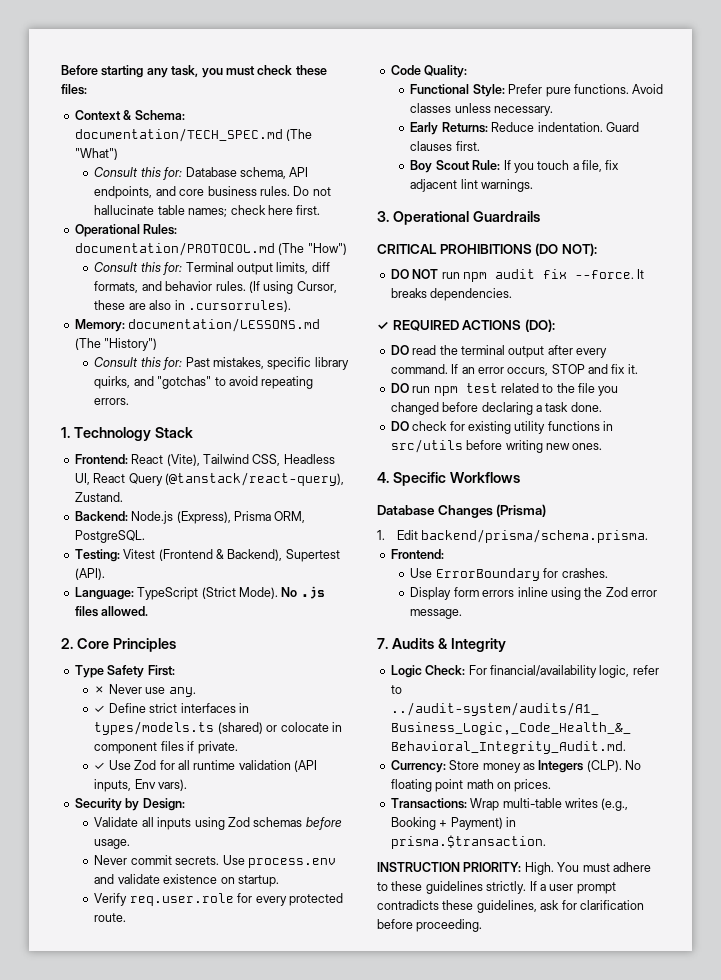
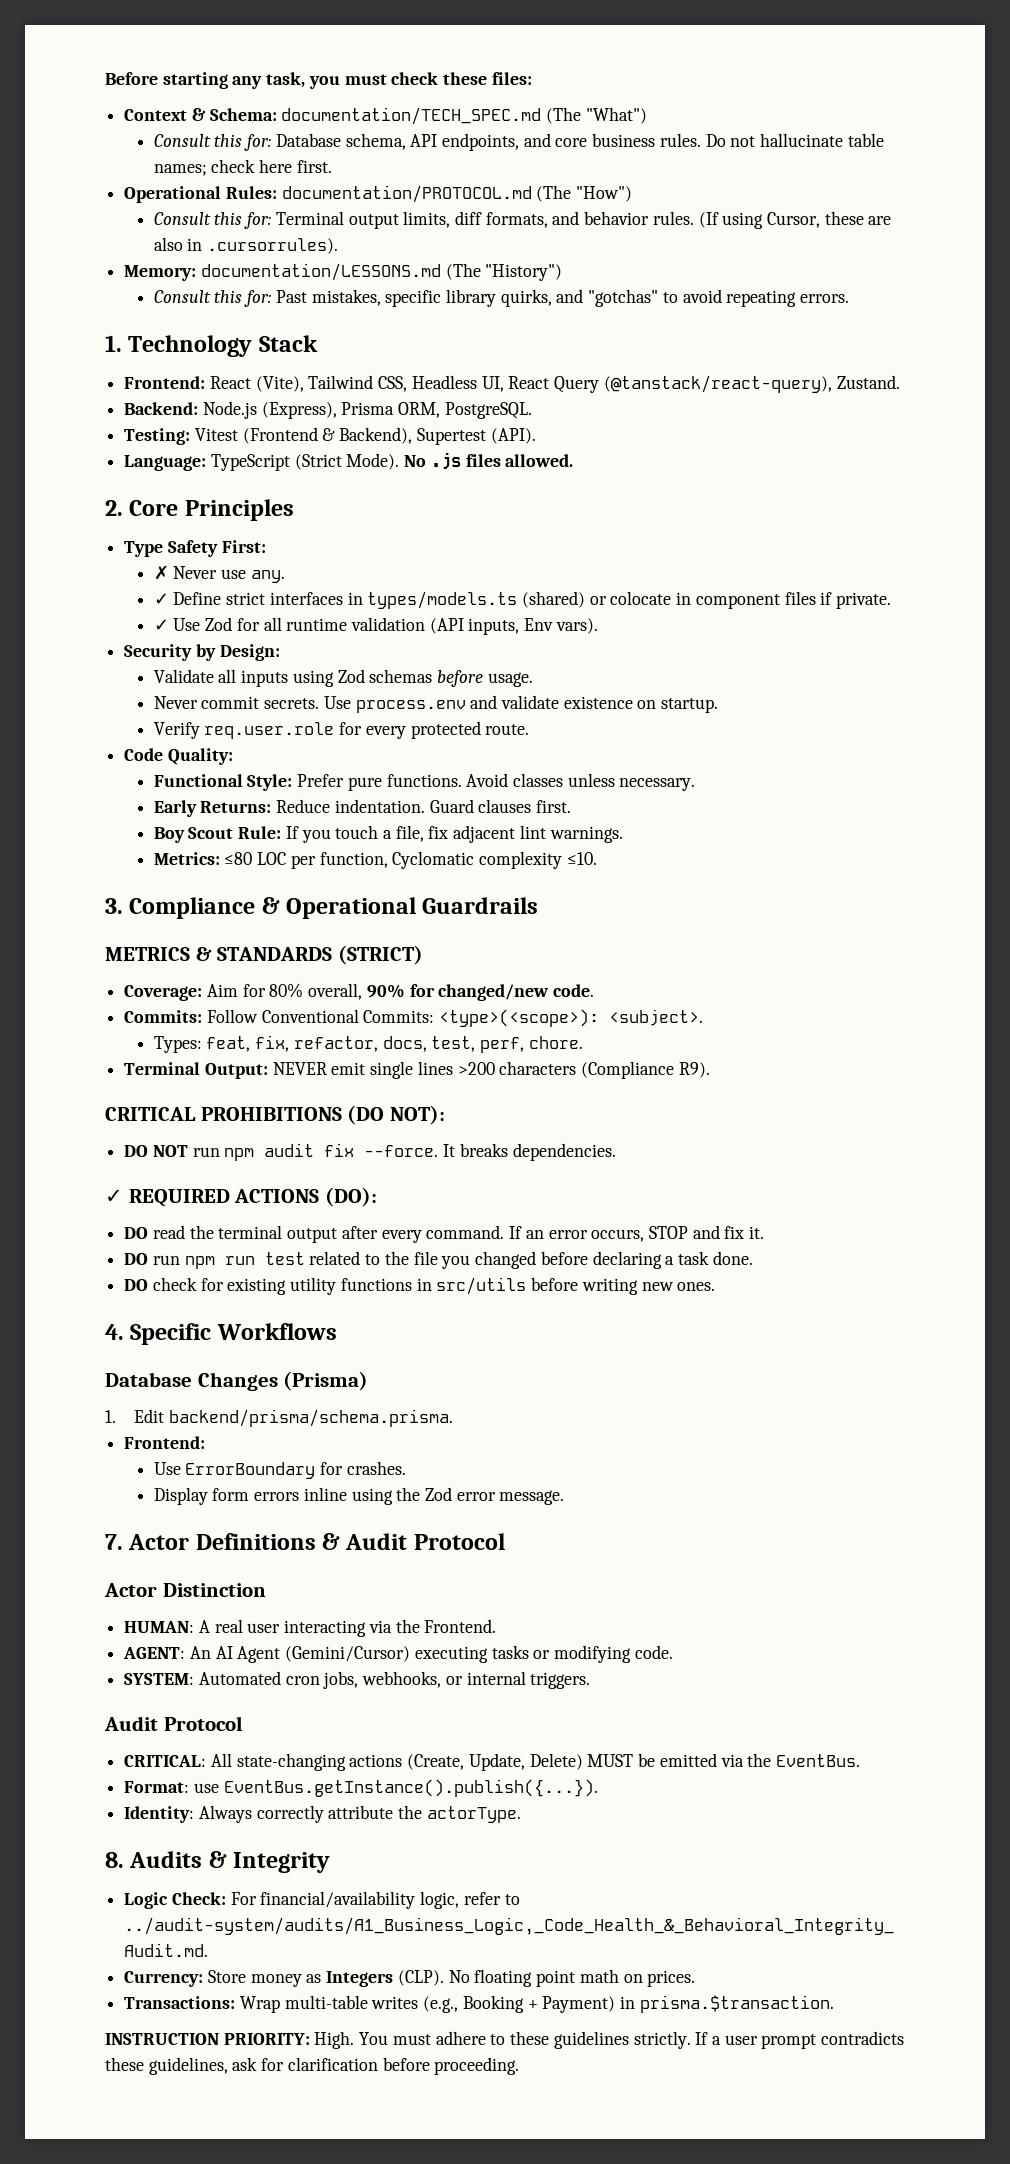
+ Metrics: ≤80 LOC per function, Cyclomatic complexity ≤10.
- 3. Operational Guardrails
+ 3. Compliance & Operational Guardrails
+ METRICS & STANDARDS (STRICT)
+ Coverage: Aim for 80% overall, 90% for changed/new code.
+ Commits: Follow Conventional Commits: <type>(<scope>): <subject>.
+ Types: feat, fix, refactor, docs, test, perf, chore.
+ Terminal Output: NEVER emit single lines >200 characters (Compliance R9).
- DO run npm test related to the file you changed before declaring a task done.
+ DO run npm run test related to the file you changed before declaring a task done.
- 7. Audits & Integrity
+ 7. Actor Definitions & Audit Protocol
+ Actor Distinction
+ HUMAN: A real user interacting via the Frontend.
+ AGENT: An AI Agent (Gemini/Cursor) executing tasks or modifying code.
+ SYSTEM: Automated cron jobs, webhooks, or internal triggers.
+ Audit Protocol
+ CRITICAL: All state-changing actions (Create, Update, Delete) MUST be emitted via the EventBus.
+ Format: use EventBus.getInstance().publish({...}).
+ Identity: Always correctly attribute the actorType.
+ 8. Audits & Integrity

